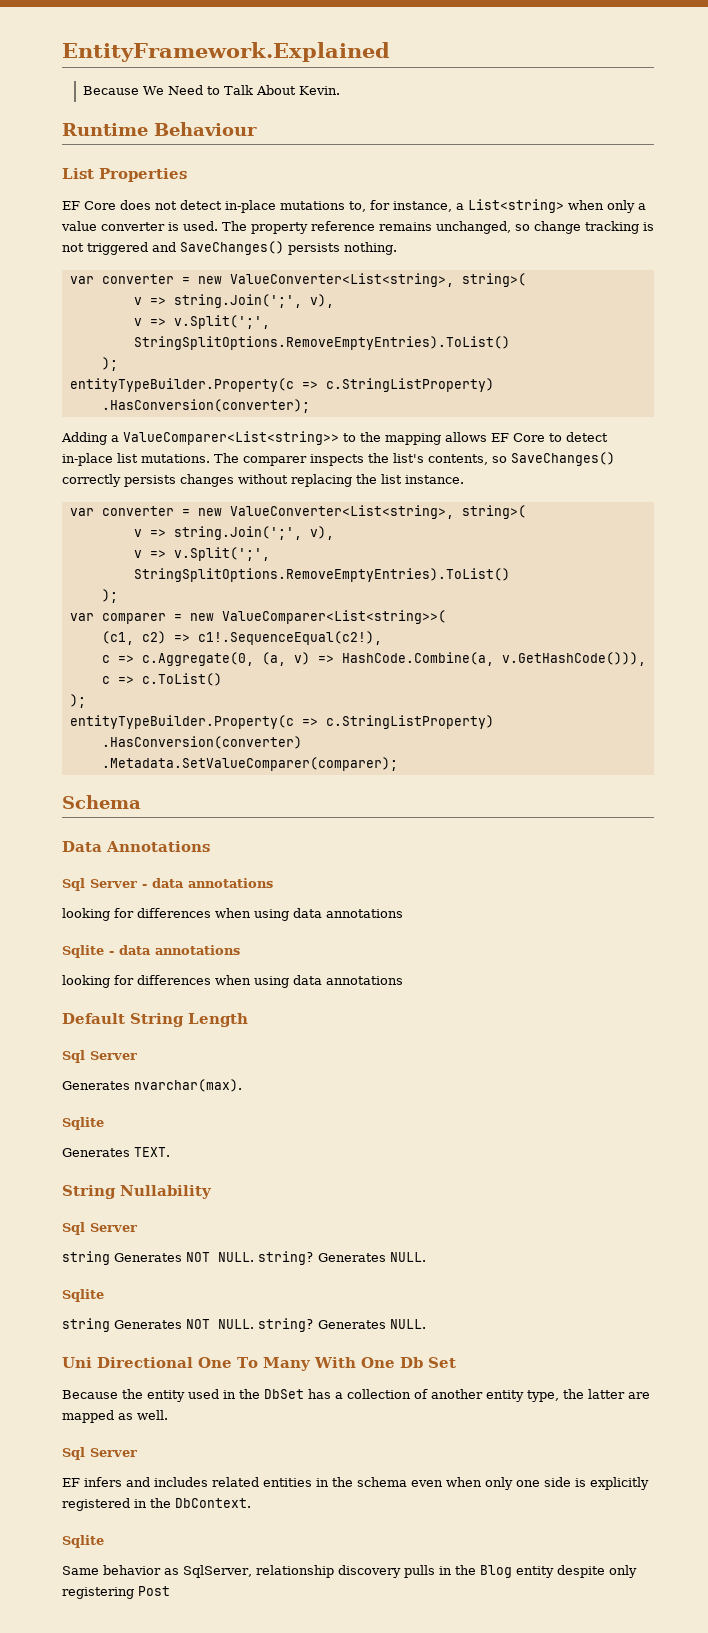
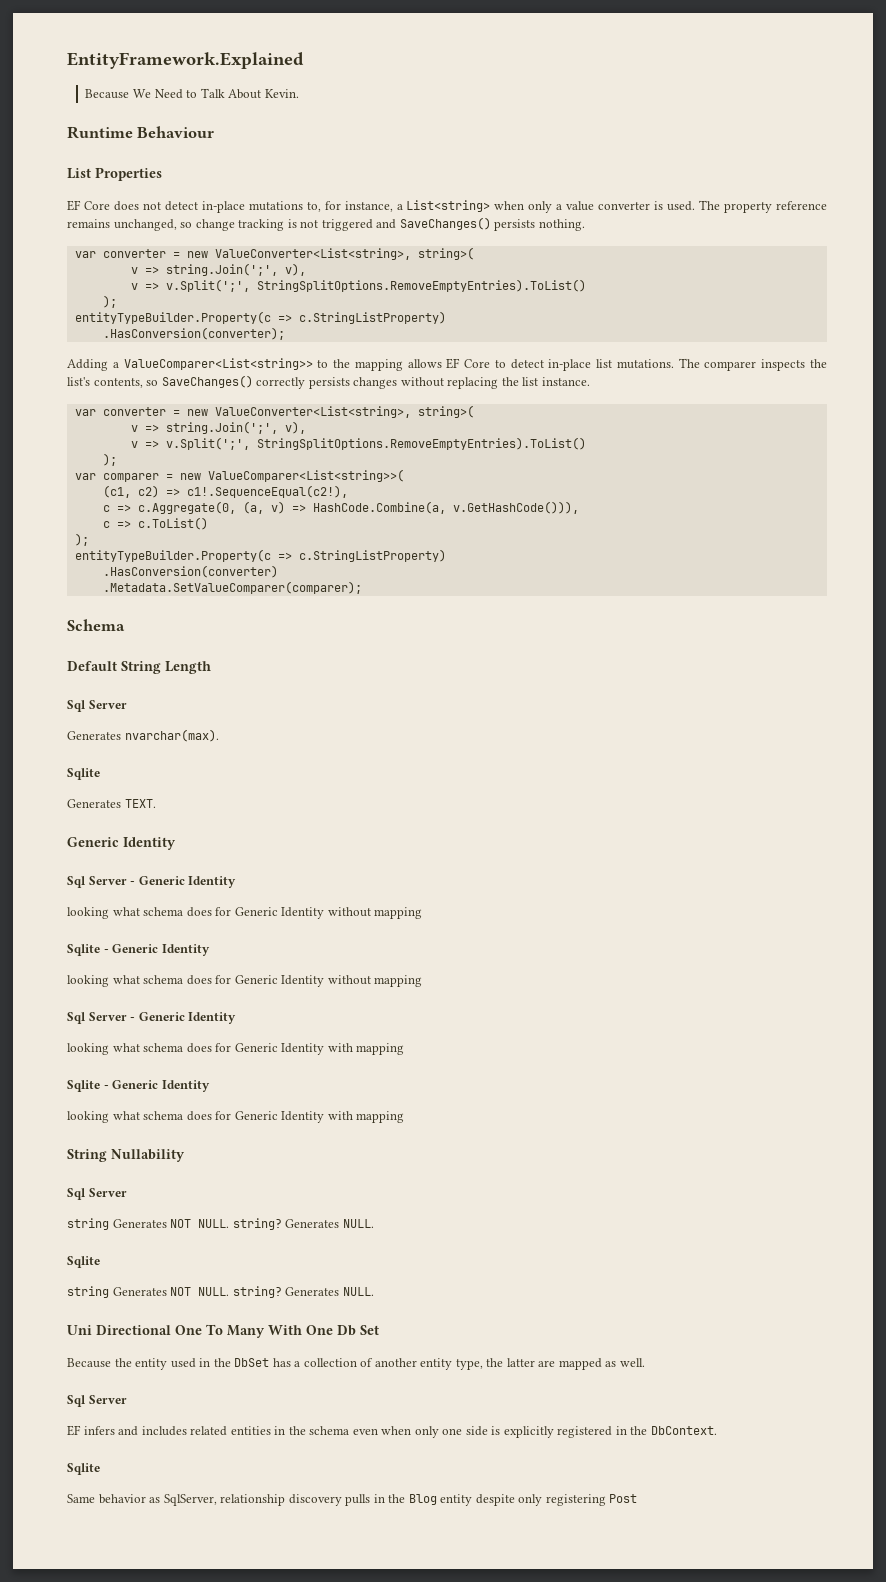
- Data Annotations
- Sql Server - data annotations
- looking for differences when using data annotations
- Sqlite - data annotations
- looking for differences when using data annotations
  Generates TEXT.
+ Generic Identity
+ Sql Server - Generic Identity
+ looking what schema does for Generic Identity without mapping
+ Sqlite - Generic Identity
+ looking what schema does for Generic Identity without mapping
+ Sql Server - Generic Identity
+ looking what schema does for Generic Identity with mapping
+ Sqlite - Generic Identity
+ looking what schema does for Generic Identity with mapping

